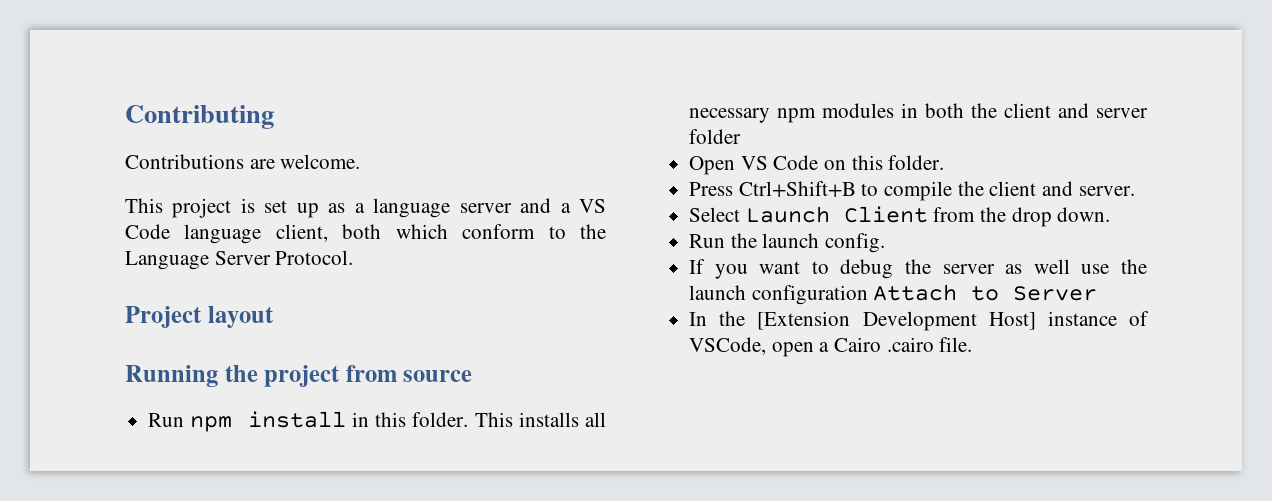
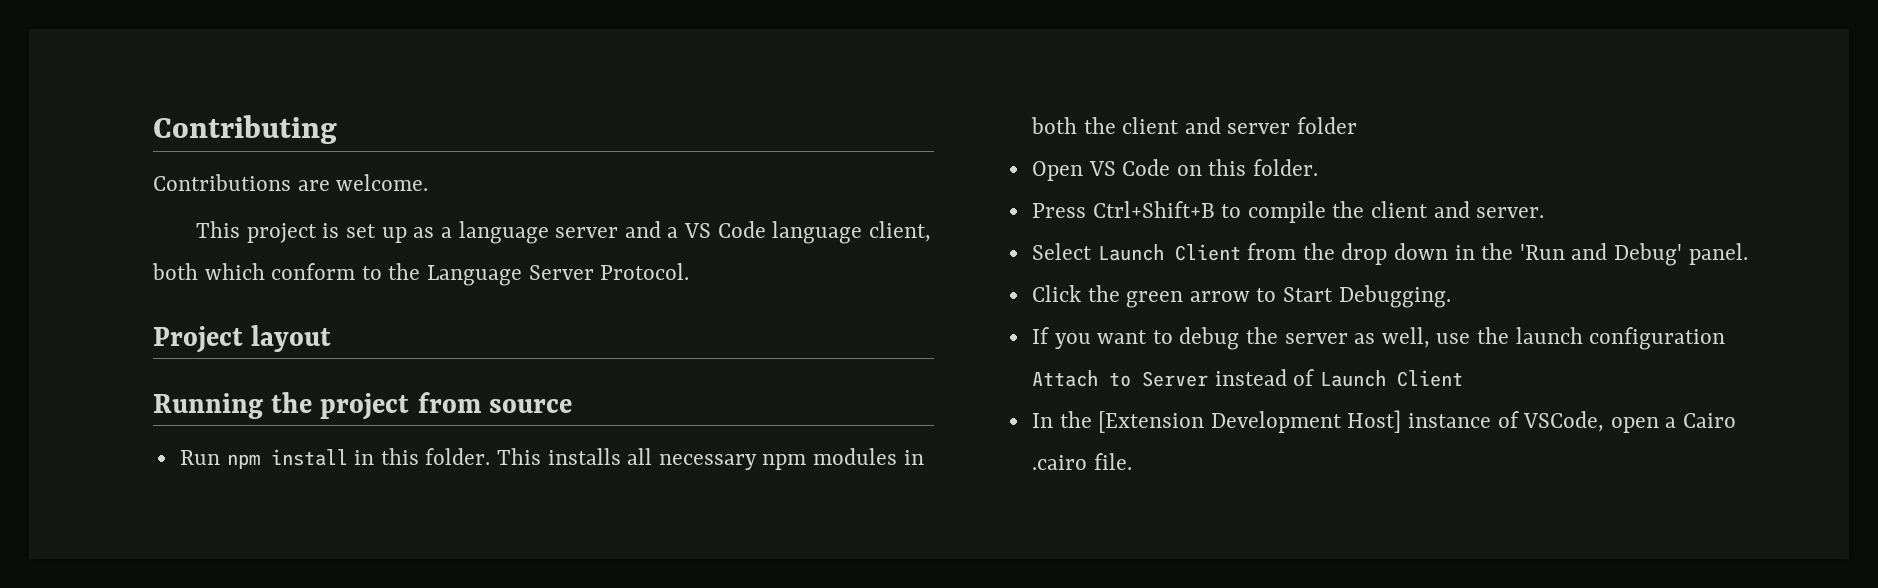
- Select Launch Client from the drop down.
- Run the launch config.
+ Select Launch Client from the drop down in the 'Run and Debug' panel.
+ Click the green arrow to Start Debugging.
- If you want to debug the server as well use the launch configuration Attach to Server
+ If you want to debug the server as well, use the launch configuration Attach to Server instead of Launch Client

